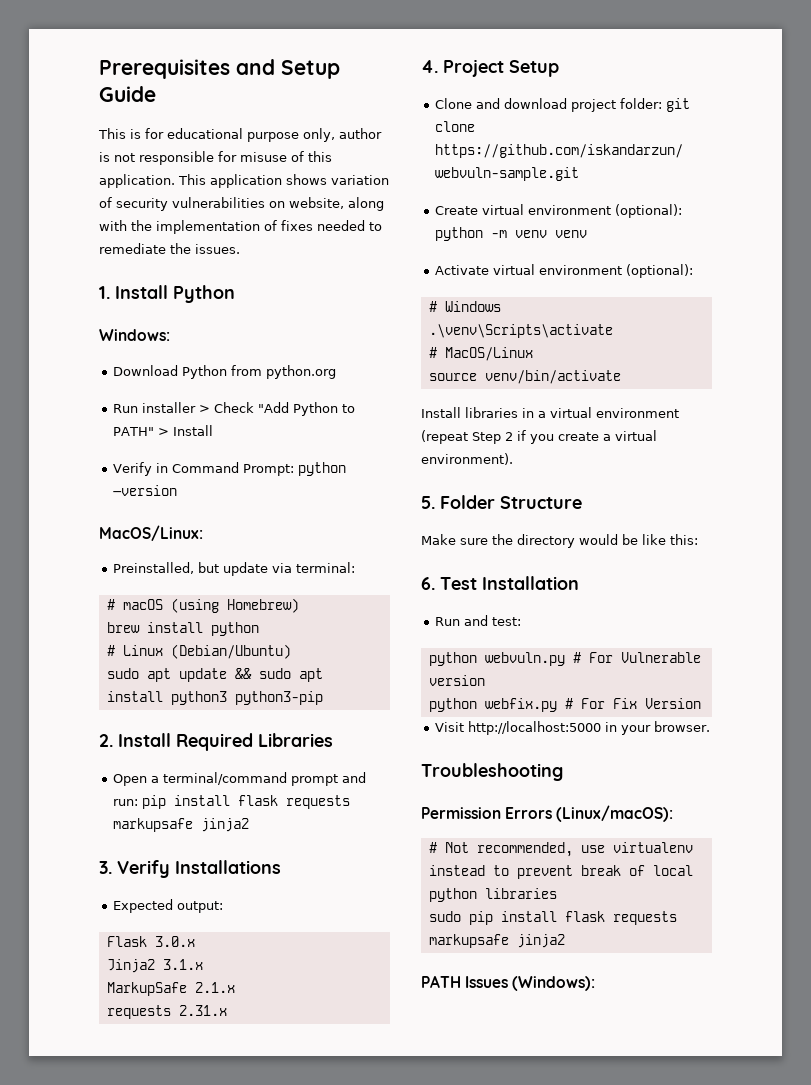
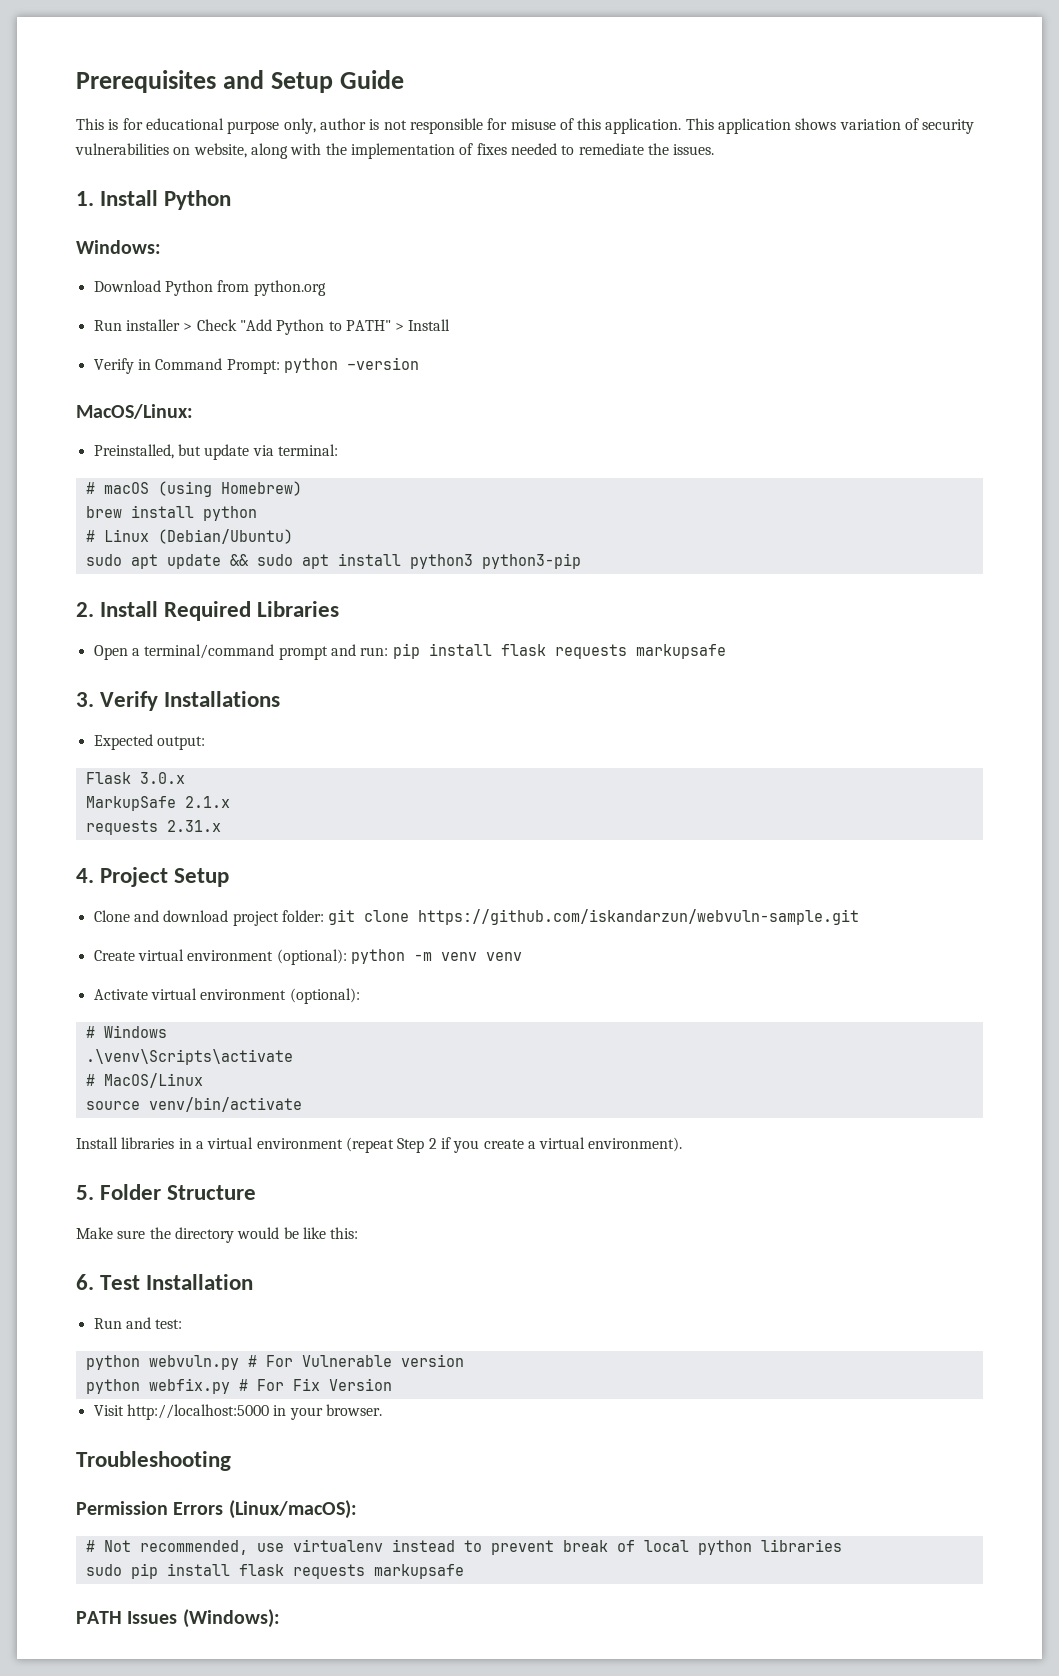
- Open a terminal/command prompt and run: pip install flask requests markupsafe jinja2
+ Open a terminal/command prompt and run: pip install flask requests markupsafe
- Jinja2 3.1.x
- sudo pip install flask requests markupsafe jinja2
+ sudo pip install flask requests markupsafe

